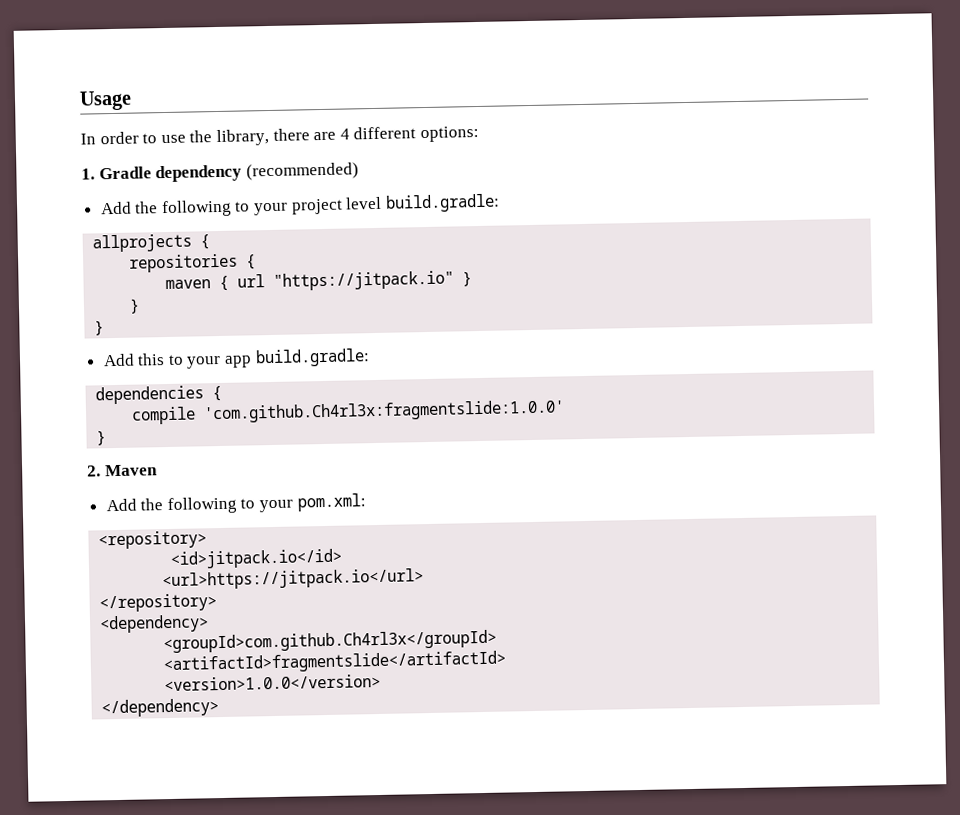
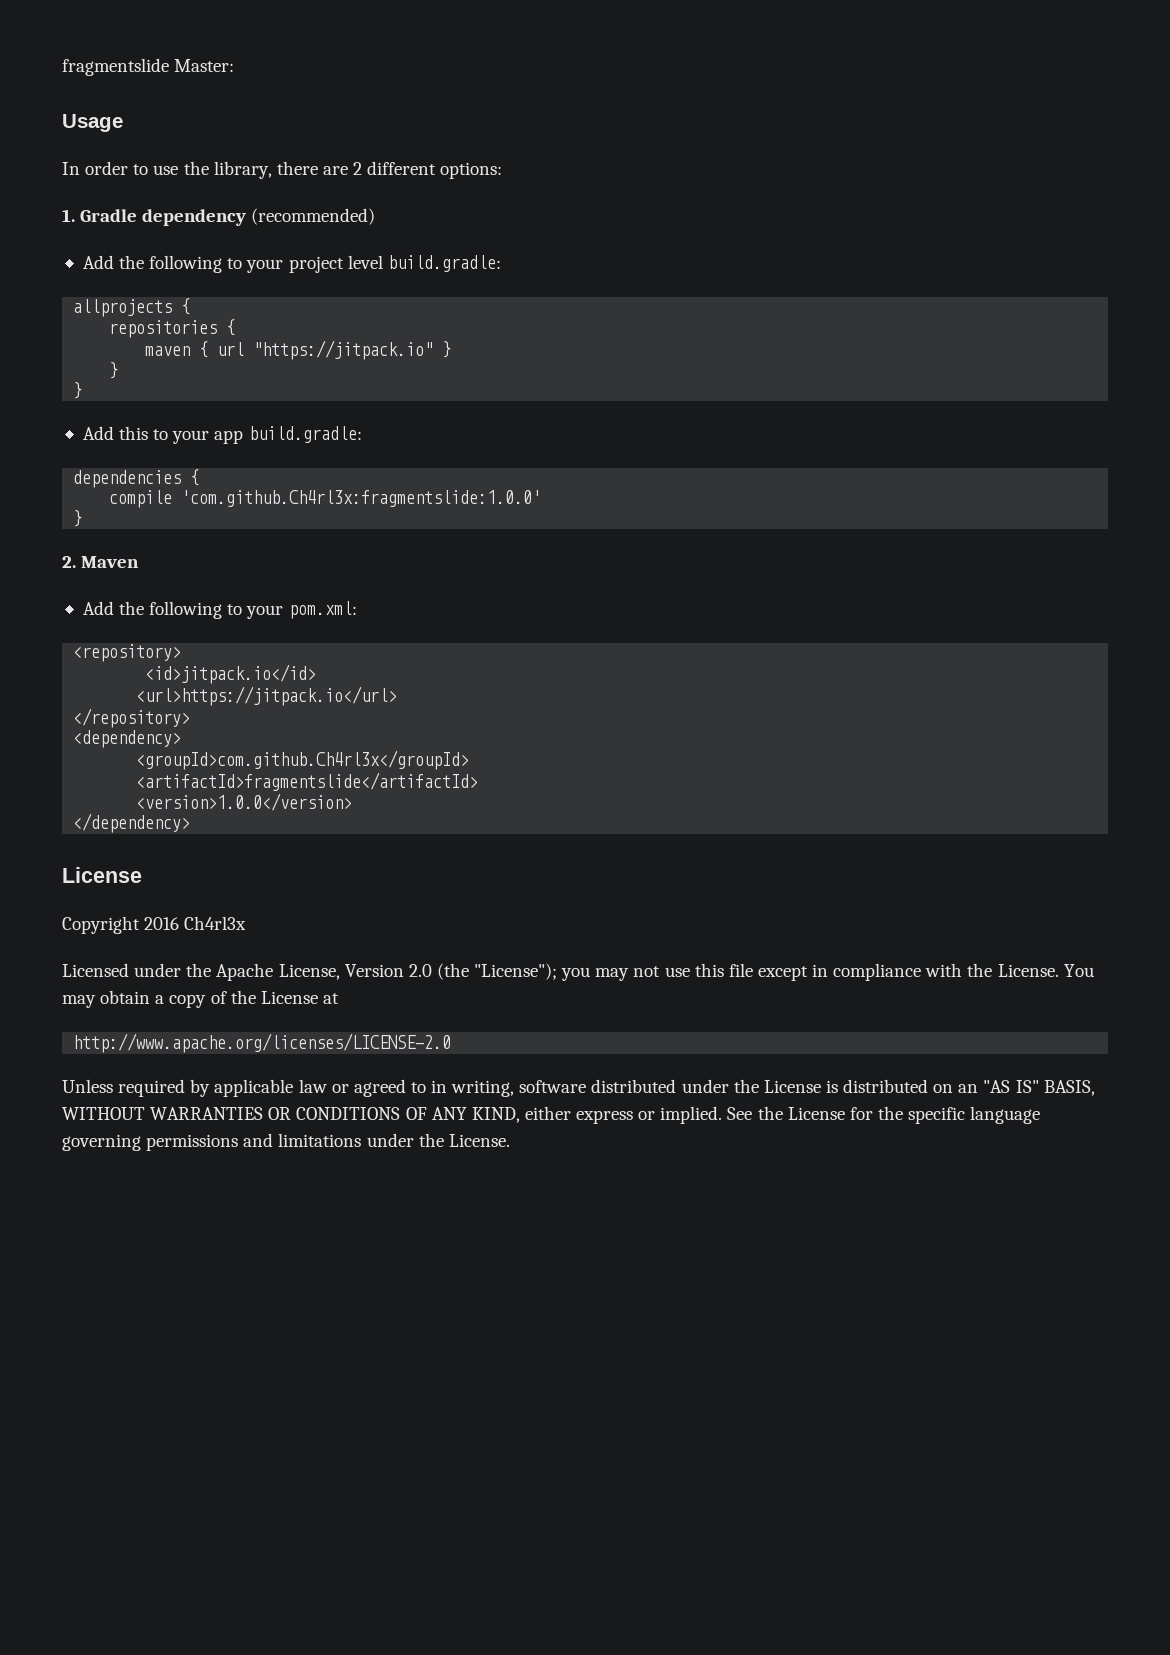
+ fragmentslide Master:
- In order to use the library, there are 4 different options:
+ In order to use the library, there are 2 different options:
  </dependency>
+ License
+ Copyright 2016 Ch4rl3x
+ Licensed under the Apache License, Version 2.0 (the "License"); you may not use this file except in compliance with the License. You may obtain a copy of the License at
+ http://www.apache.org/licenses/LICENSE-2.0
+ Unless required by applicable law or agreed to in writing, software distributed under the License is distributed on an "AS IS" BASIS, WITHOUT WARRANTIES OR CONDITIONS OF ANY KIND, either express or implied. See the License for the specific language governing permissions and limitations under the License.

